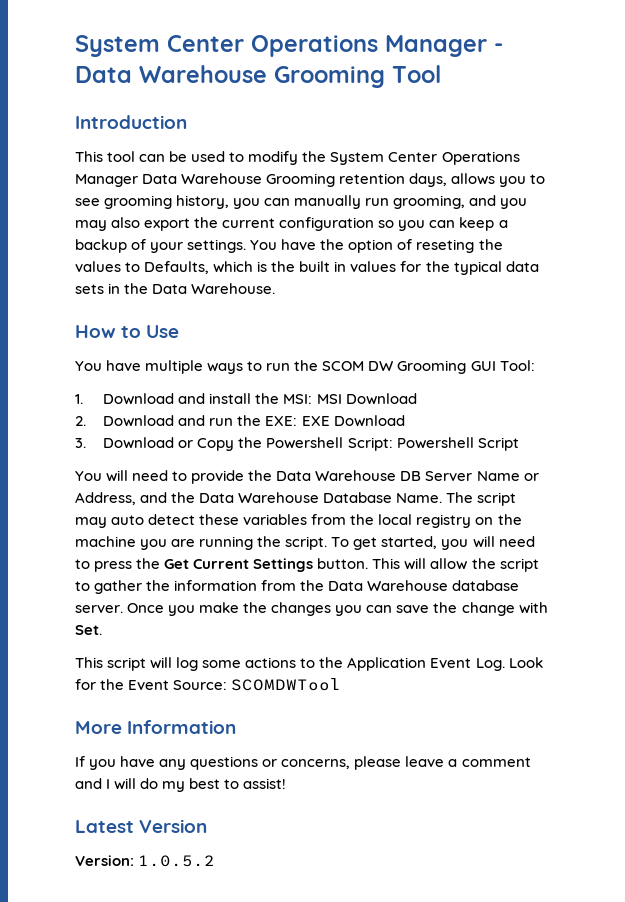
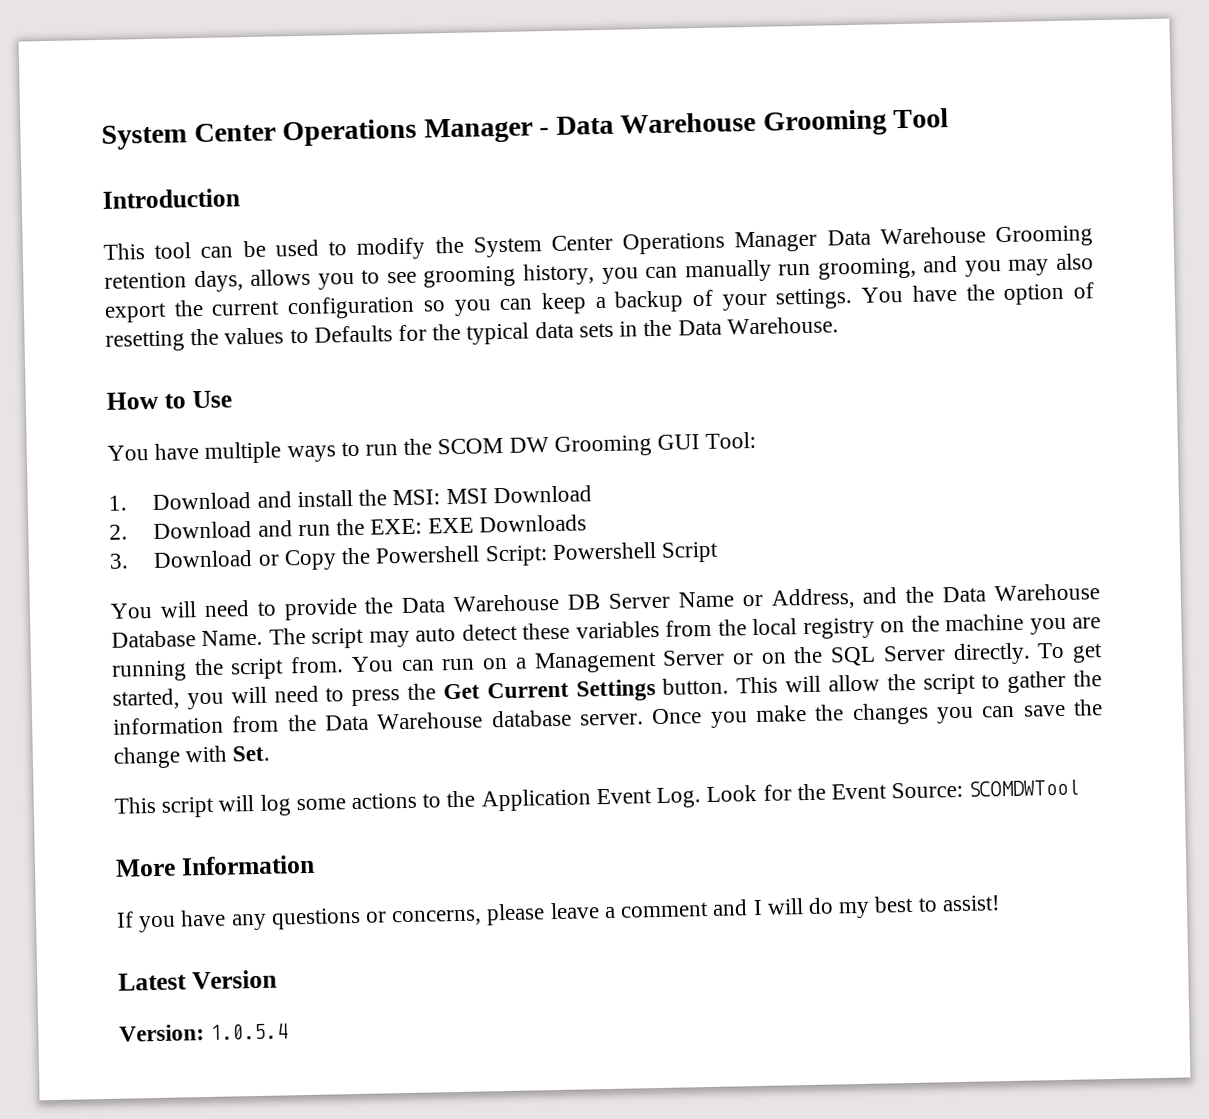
- You have the option of reseting the values to Defaults, which is the built in values for the typical data sets in the Data Warehouse.
+ You have the option of resetting the values to Defaults for the typical data sets in the Data Warehouse.
- 2. Download and run the EXE: EXE Download
+ 2. Download and run the EXE: EXE Downloads
- The script may auto detect these variables from the local registry on the machine you are running the script.
+ The script may auto detect these variables from the local registry on the machine you are running the script from. You can run on a Management Server or on the SQL Server directly.
- Version: 1.0.5.2
+ Version: 1.0.5.4

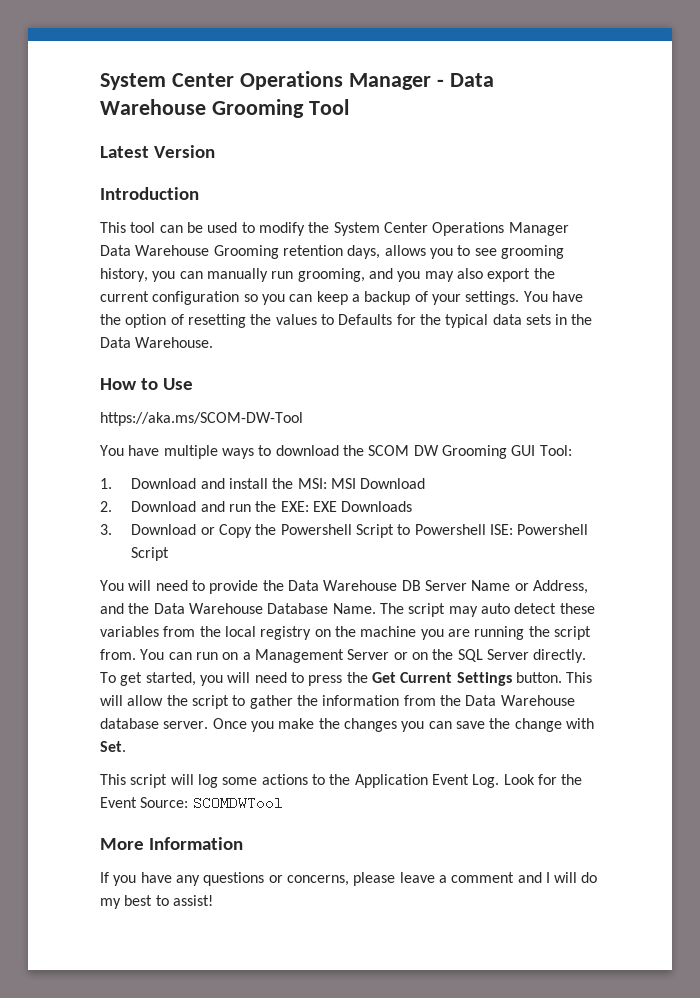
+ Latest Version
+ https://aka.ms/SCOM-DW-Tool
- You have multiple ways to run the SCOM DW Grooming GUI Tool:
+ You have multiple ways to download the SCOM DW Grooming GUI Tool:
- 3. Download or Copy the Powershell Script: Powershell Script
+ 3. Download or Copy the Powershell Script to Powershell ISE: Powershell Script
- Latest Version
- Version: 1.0.5.4

